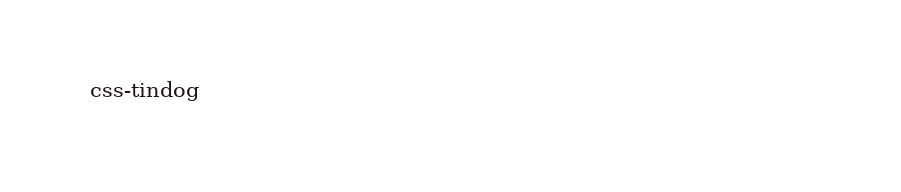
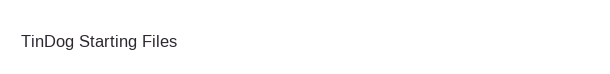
- css-tindog
+ TinDog Starting Files

